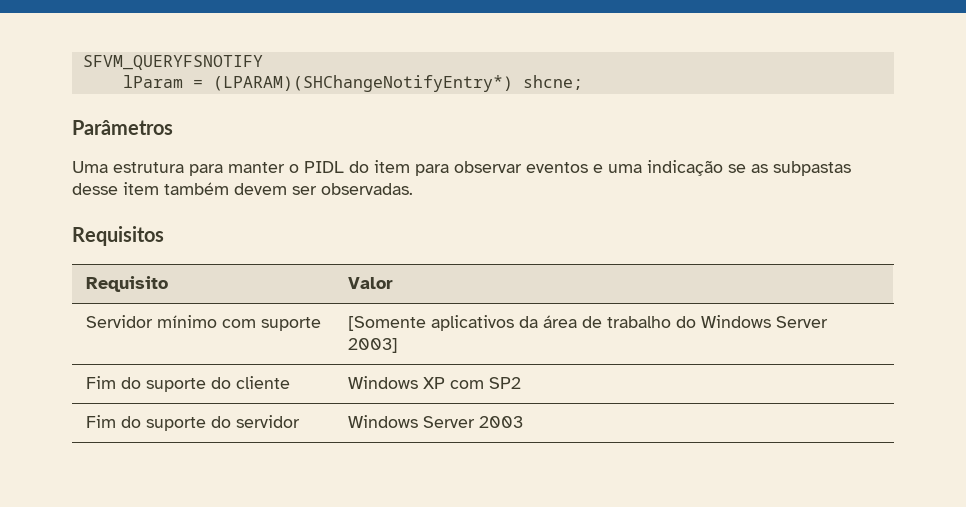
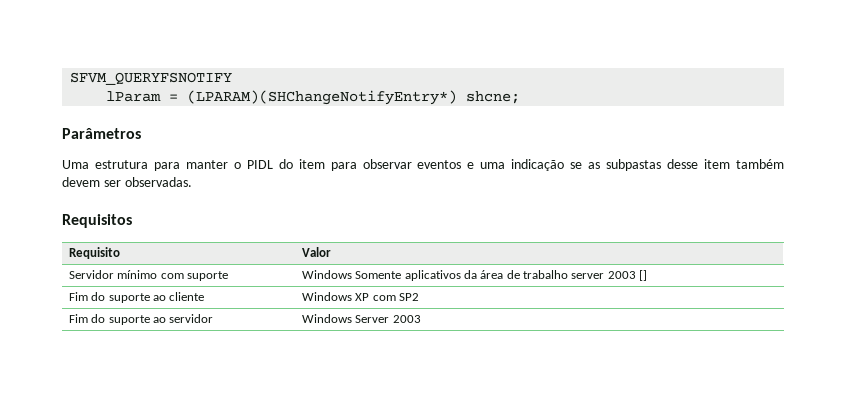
- Servidor mínimo com suporte | [Somente aplicativos da área de trabalho do Windows Server 2003]
- Fim do suporte do cliente | Windows XP com SP2
+ Servidor mínimo com suporte | Windows Somente aplicativos da área de trabalho server 2003 []
+ Fim do suporte ao cliente | Windows XP com SP2
- Fim do suporte do servidor | Windows Server 2003
+ Fim do suporte ao servidor | Windows Server 2003

